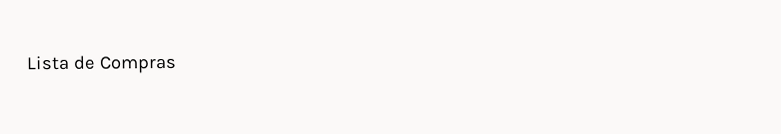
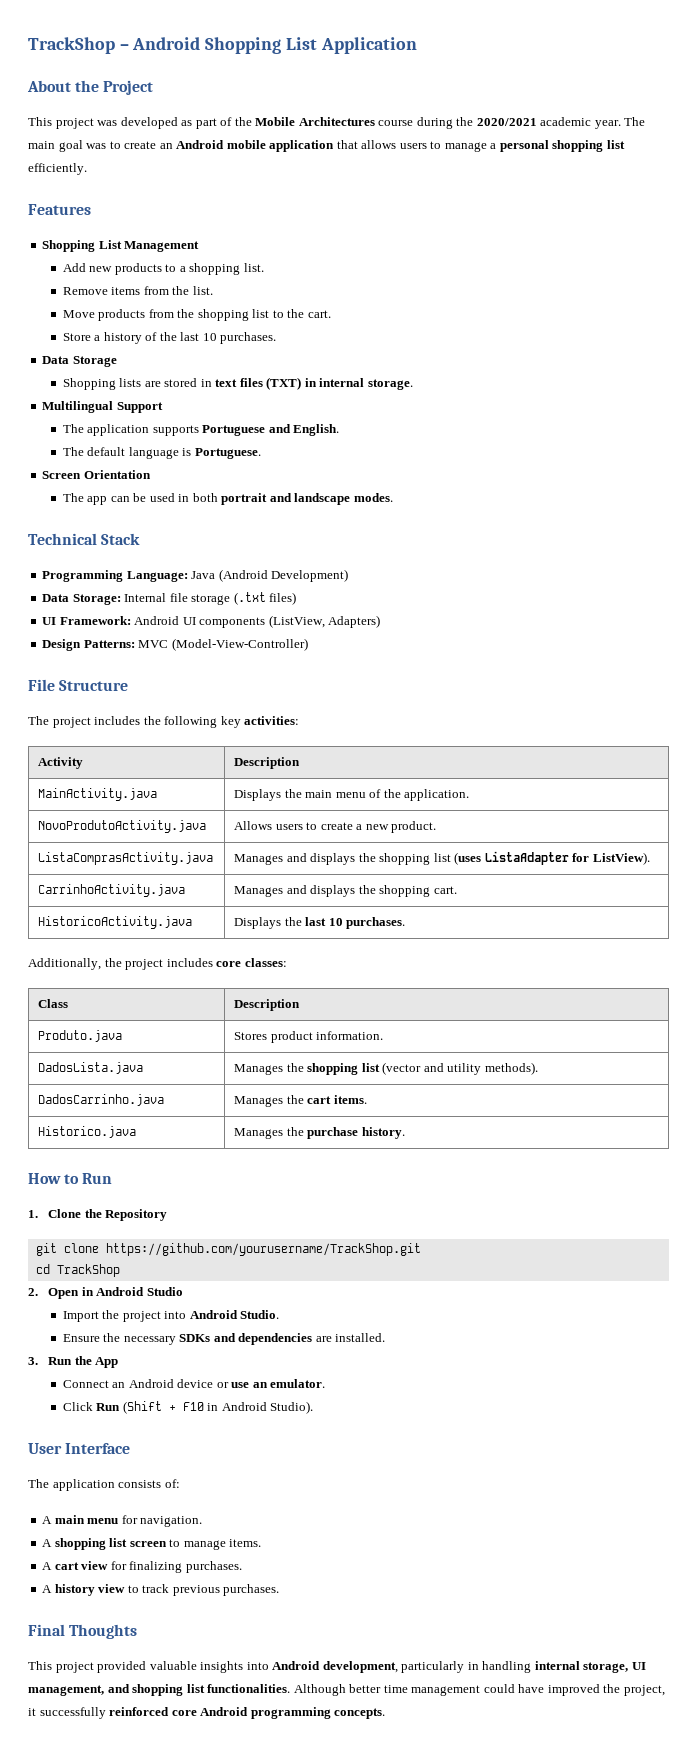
- Lista de Compras
+ TrackShop – Android Shopping List Application
+ About the Project
+ This project was developed as part of the Mobile Architectures course during the 2020/2021 academic year. The main goal was to create an Android mobile application that allows users to manage a personal shopping list efficiently.
+ Features
+ Shopping List Management
+ Add new products to a shopping list.
+ Remove items from the list.
+ Move products from the shopping list to the cart.
+ Store a history of the last 10 purchases.
+ Data Storage
+ Shopping lists are stored in text files (TXT) in internal storage.
+ Multilingual Support
+ The application supports Portuguese and English.
+ The default language is Portuguese.
+ Screen Orientation
+ The app can be used in both portrait and landscape modes.
+ Technical Stack
+ Programming Language: Java (Android Development)
+ Data Storage: Internal file storage (.txt files)
+ UI Framework: Android UI components (ListView, Adapters)
+ Design Patterns: MVC (Model-View-Controller)
+ File Structure
+ The project includes the following key activities:
+ Activity | Description
+ MainActivity.java | Displays the main menu of the application.
+ NovoProdutoActivity.java | Allows users to create a new product.
+ ListaComprasActivity.java | Manages and displays the shopping list (uses ListaAdapter for ListView).
+ CarrinhoActivity.java | Manages and displays the shopping cart.
+ HistoricoActivity.java | Displays the last 10 purchases.
+ Additionally, the project includes core classes:
+ Class | Description
+ Produto.java | Stores product information.
+ DadosLista.java | Manages the shopping list (vector and utility methods).
+ DadosCarrinho.java | Manages the cart items.
+ Historico.java | Manages the purchase history.
+ How to Run
+ 1. Clone the Repository
+ git clone https://github.com/yourusername/TrackShop.git
+ cd TrackShop
+ 2. Open in Android Studio
+ Import the project into Android Studio.
+ Ensure the necessary SDKs and dependencies are installed.
+ 3. Run the App
+ Connect an Android device or use an emulator.
+ Click Run (Shift + F10 in Android Studio).
+ User Interface
+ The application consists of:
+ A main menu for navigation.
+ A shopping list screen to manage items.
+ A cart view for finalizing purchases.
+ A history view to track previous purchases.
+ Final Thoughts
+ This project provided valuable insights into Android development, particularly in handling internal storage, UI management, and shopping list functionalities. Although better time management could have improved the project, it successfully reinforced core Android programming concepts.

